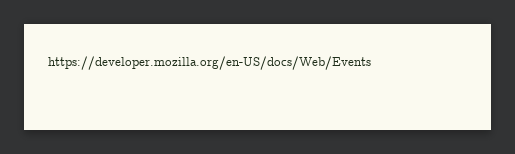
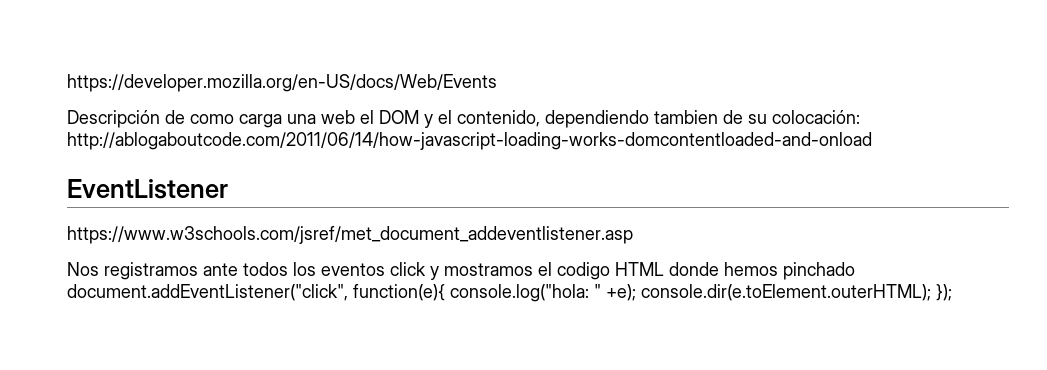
+ Descripción de como carga una web el DOM y el contenido, dependiendo tambien de su colocación: http://ablogaboutcode.com/2011/06/14/how-javascript-loading-works-domcontentloaded-and-onload
+ EventListener
+ https://www.w3schools.com/jsref/met_document_addeventlistener.asp
+ Nos registramos ante todos los eventos click y mostramos el codigo HTML donde hemos pinchado document.addEventListener("click", function(e){ console.log("hola: " +e); console.dir(e.toElement.outerHTML); });

